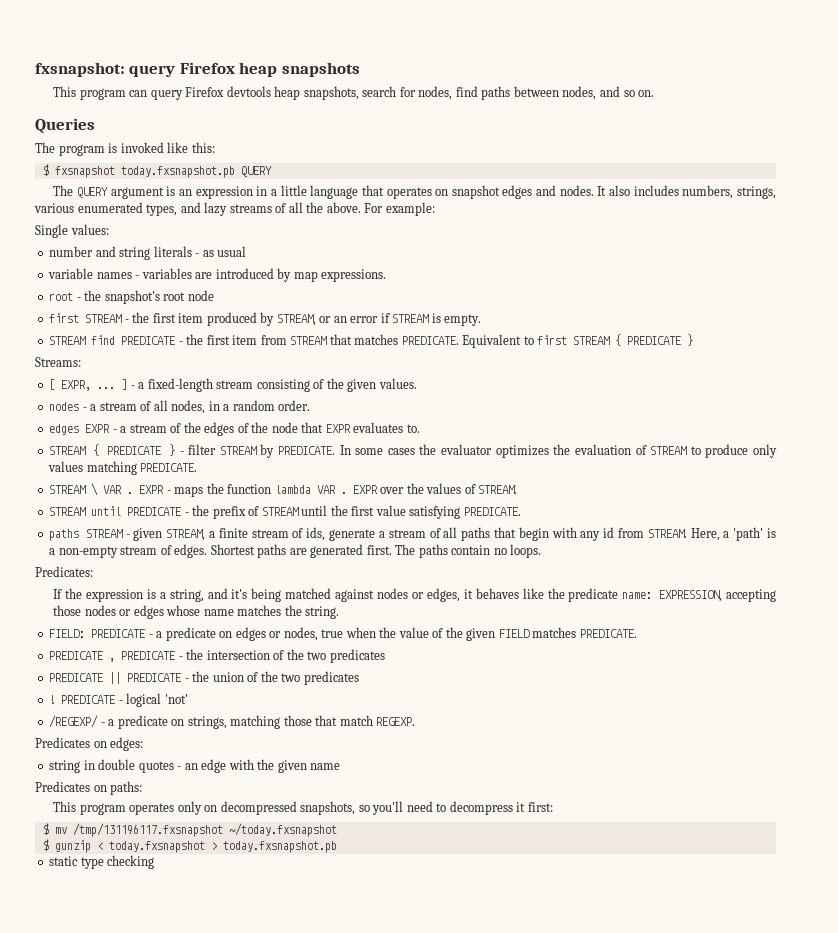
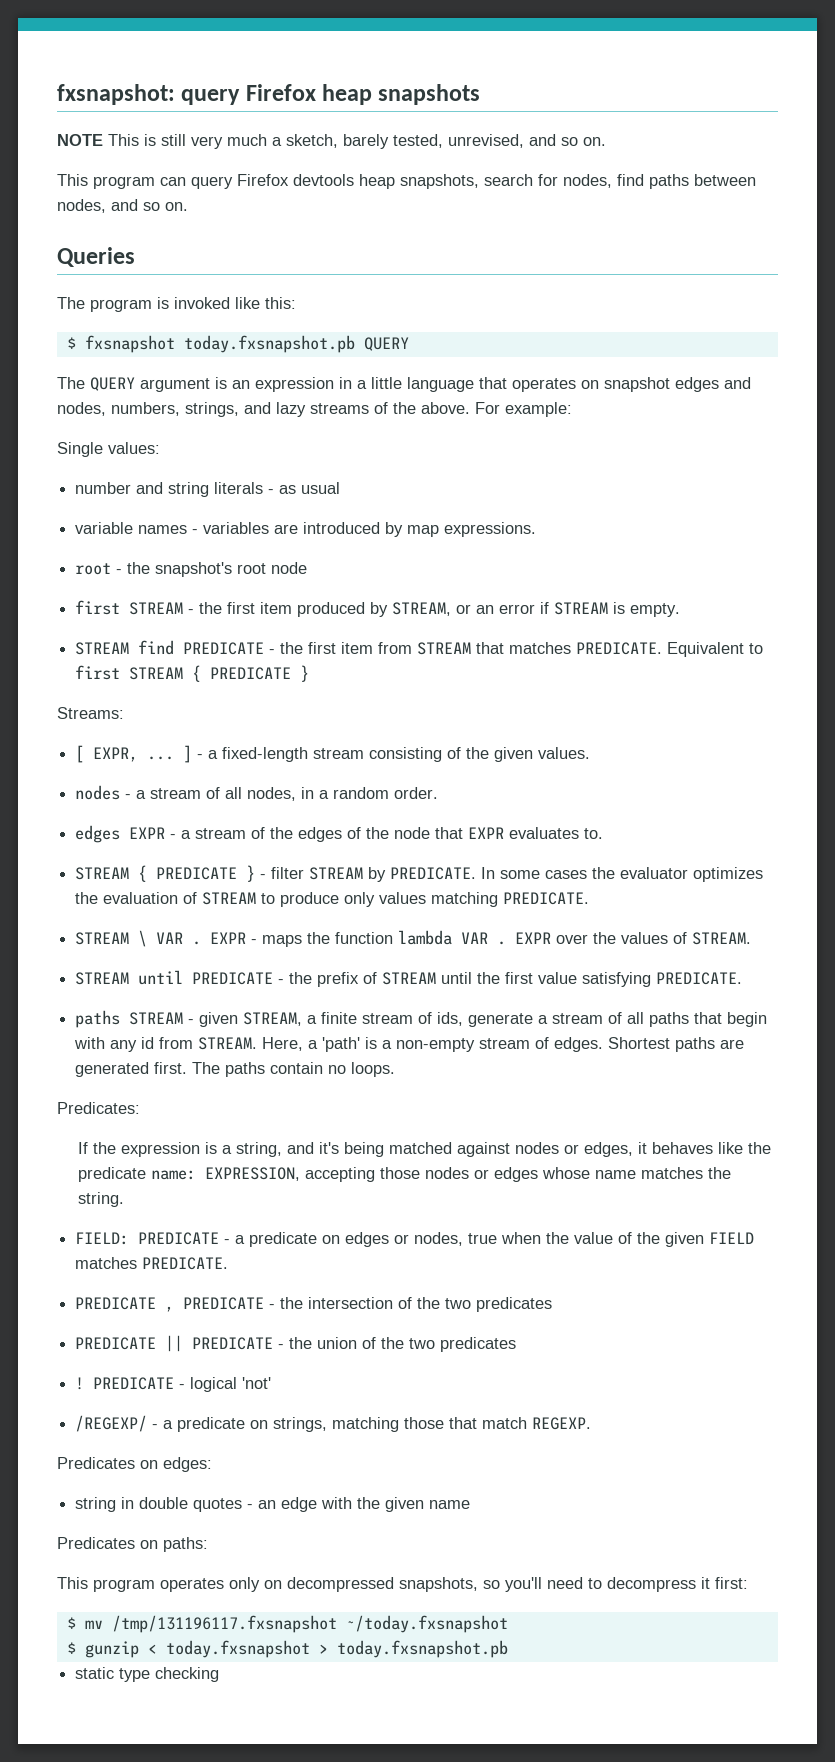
+ NOTE This is still very much a sketch, barely tested, unrevised, and so on.
- The QUERY argument is an expression in a little language that operates on snapshot edges and nodes. It also includes numbers, strings, various enumerated types, and lazy streams of all the above.
+ The QUERY argument is an expression in a little language that operates on snapshot edges and nodes, numbers, strings, and lazy streams of the above.

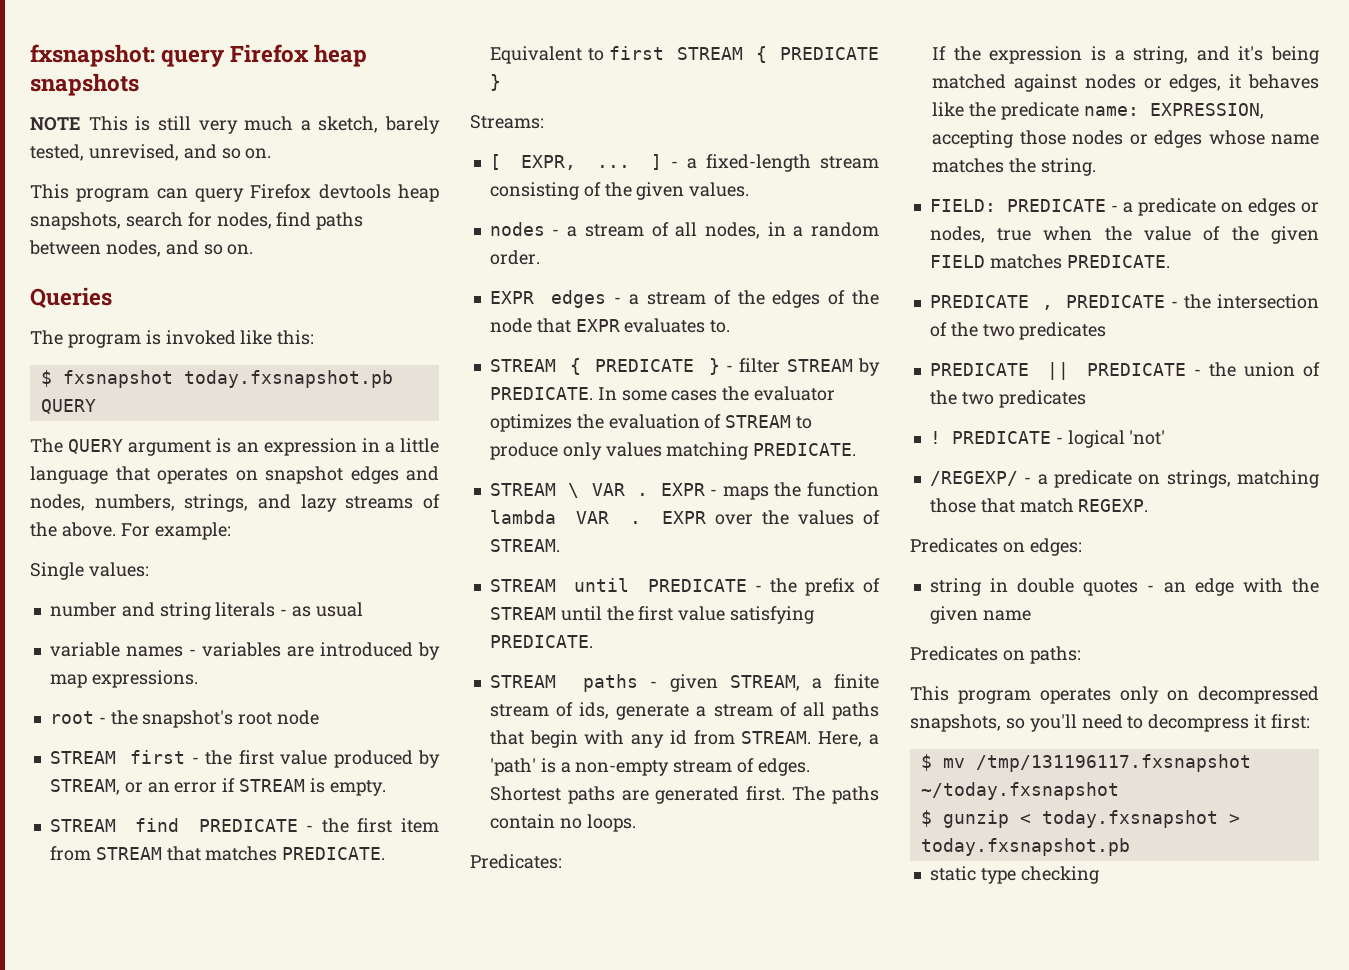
- first STREAM - the first item produced by STREAM, or an error if STREAM is empty.
+ STREAM first - the first value produced by STREAM, or an error if STREAM is empty.
- edges EXPR - a stream of the edges of the node that EXPR evaluates to.
+ EXPR edges - a stream of the edges of the node that EXPR evaluates to.
- paths STREAM - given STREAM, a finite stream of ids, generate a stream of all paths that begin with any id from STREAM.
+ STREAM paths - given STREAM, a finite stream of ids, generate a stream of all paths that begin with any id from STREAM.

